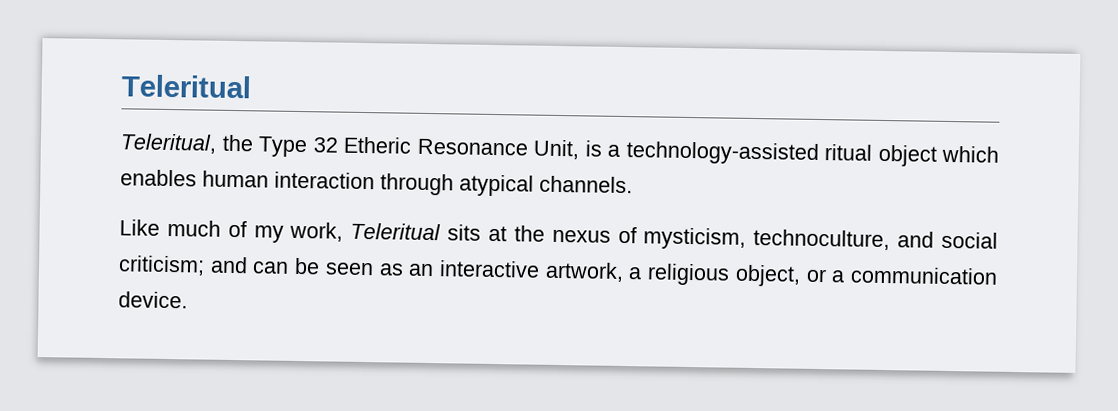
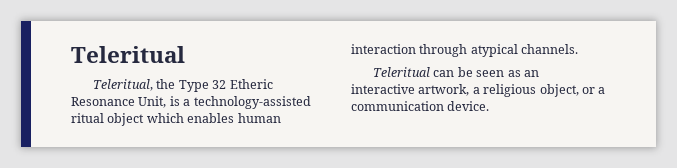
- Like much of my work, Teleritual sits at the nexus of mysticism, technoculture, and social criticism; and can be seen as an interactive artwork, a religious object, or a communication device.
+ Teleritual can be seen as an interactive artwork, a religious object, or a communication device.

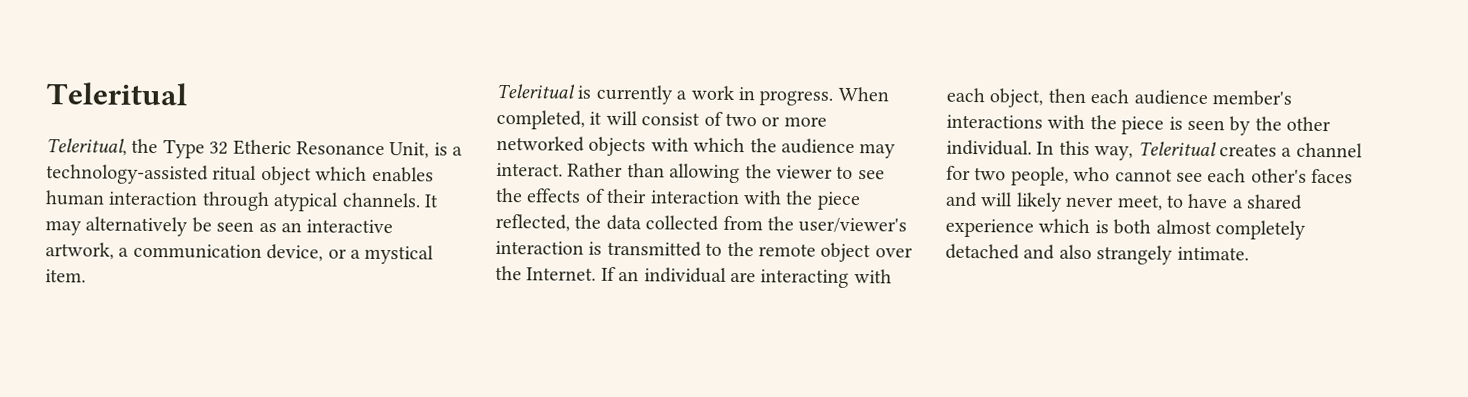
- Teleritual, the Type 32 Etheric Resonance Unit, is a technology-assisted ritual object which enables human interaction through atypical channels.
- Teleritual can be seen as an interactive artwork, a religious object, or a communication device.
+ Teleritual, the Type 32 Etheric Resonance Unit, is a technology-assisted ritual object which enables human interaction through atypical channels. It may alternatively be seen as an interactive artwork, a communication device, or a mystical item.
+ Teleritual is currently a work in progress. When completed, it will consist of two or more networked objects with which the audience may interact. Rather than allowing the viewer to see the effects of their interaction with the piece reflected, the data collected from the user/viewer's interaction is transmitted to the remote object over the Internet. If an individual are interacting with each object, then each audience member's interactions with the piece is seen by the other individual. In this way, Teleritual creates a channel for two people, who cannot see each other's faces and will likely never meet, to have a shared experience which is both almost completely detached and also strangely intimate.

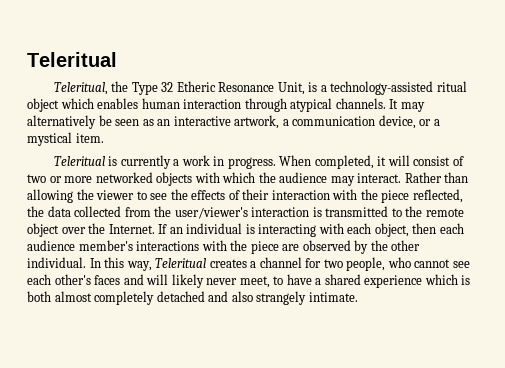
- If an individual are interacting with each object, then each audience member's interactions with the piece is seen by the other individual.
+ If an individual is interacting with each object, then each audience member's interactions with the piece are observed by the other individual.

